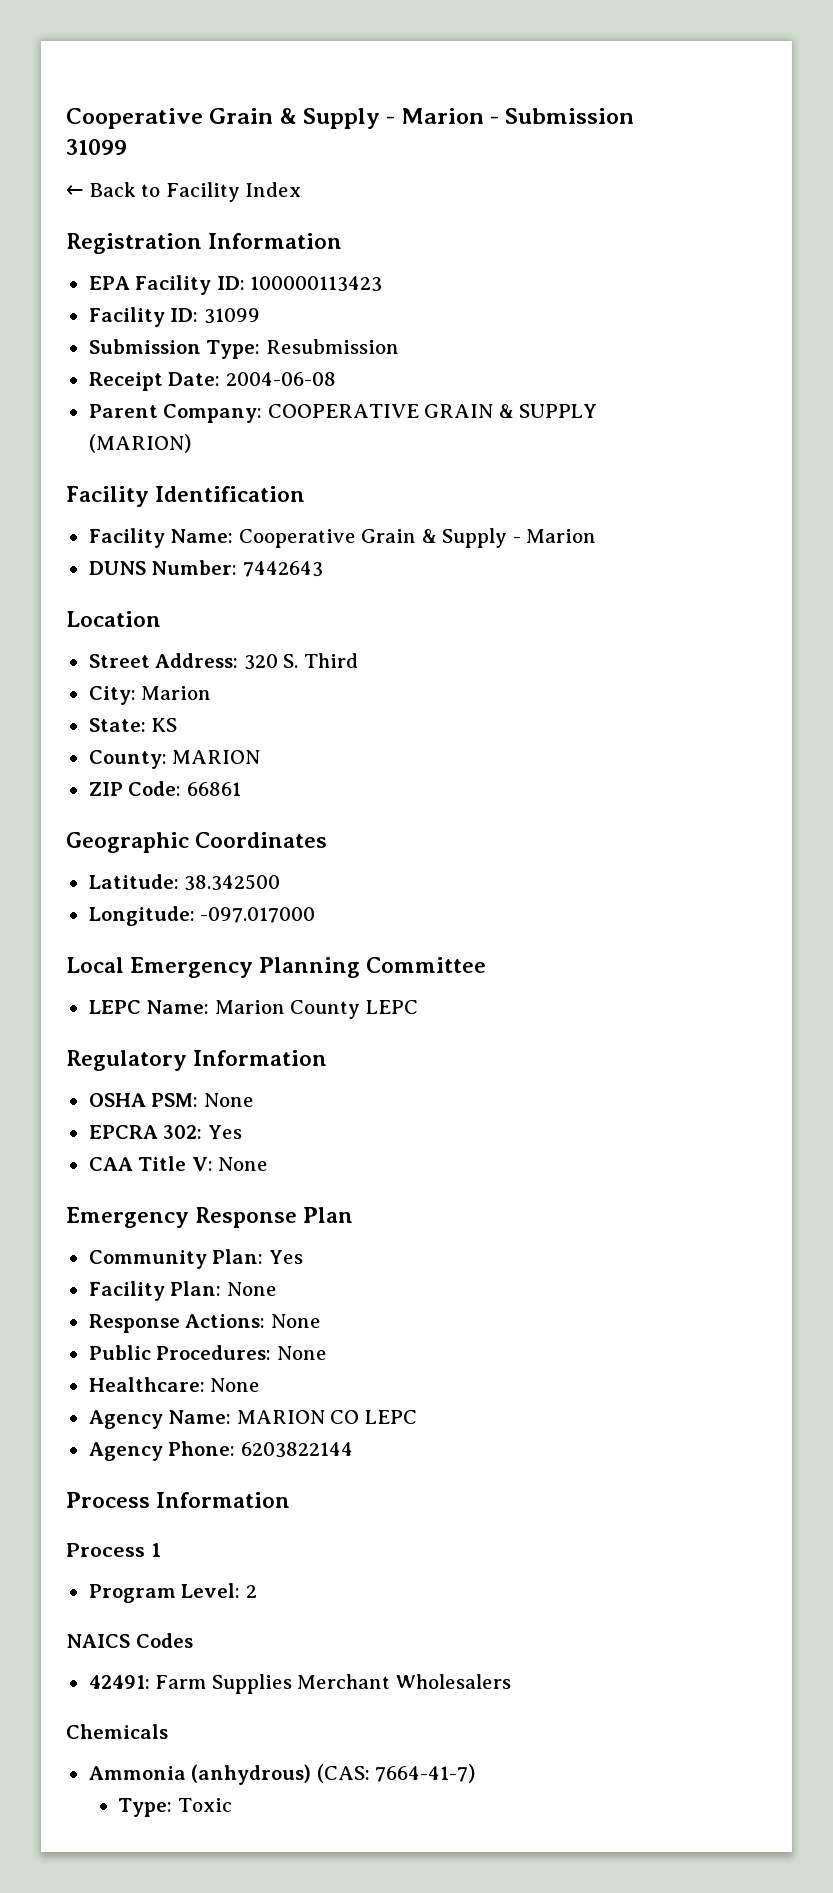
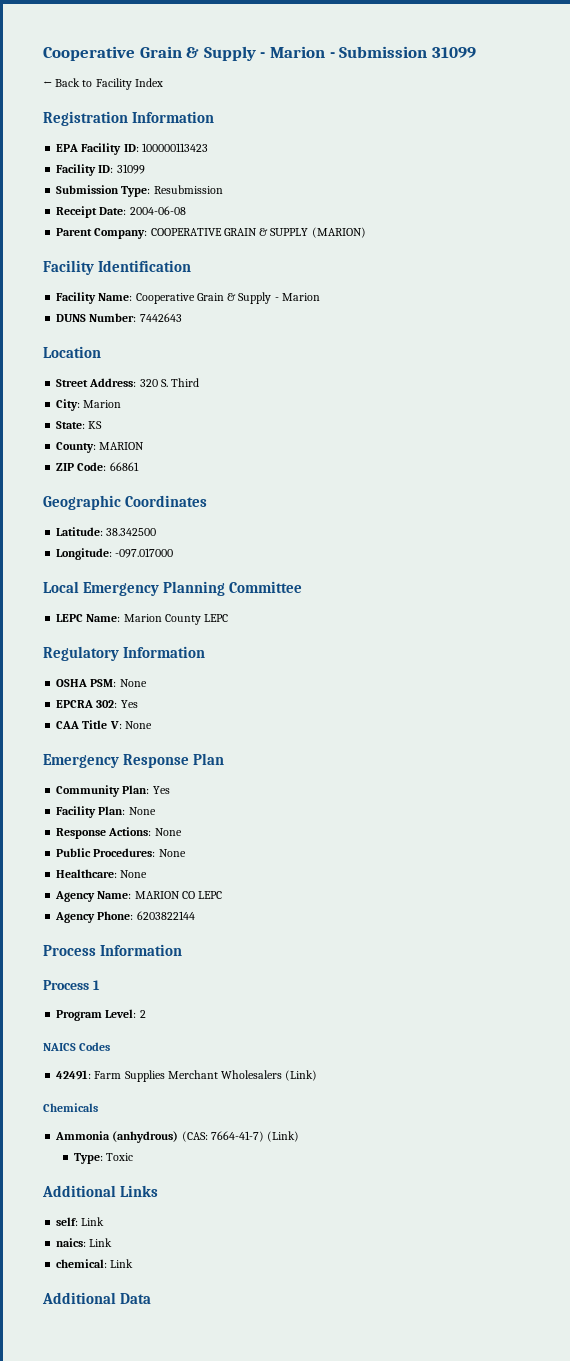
- 42491: Farm Supplies Merchant Wholesalers
+ 42491: Farm Supplies Merchant Wholesalers (Link)
- Ammonia (anhydrous) (CAS: 7664-41-7)
+ Ammonia (anhydrous) (CAS: 7664-41-7) (Link)
+ Additional Links
+ self: Link
+ naics: Link
+ chemical: Link
+ Additional Data

